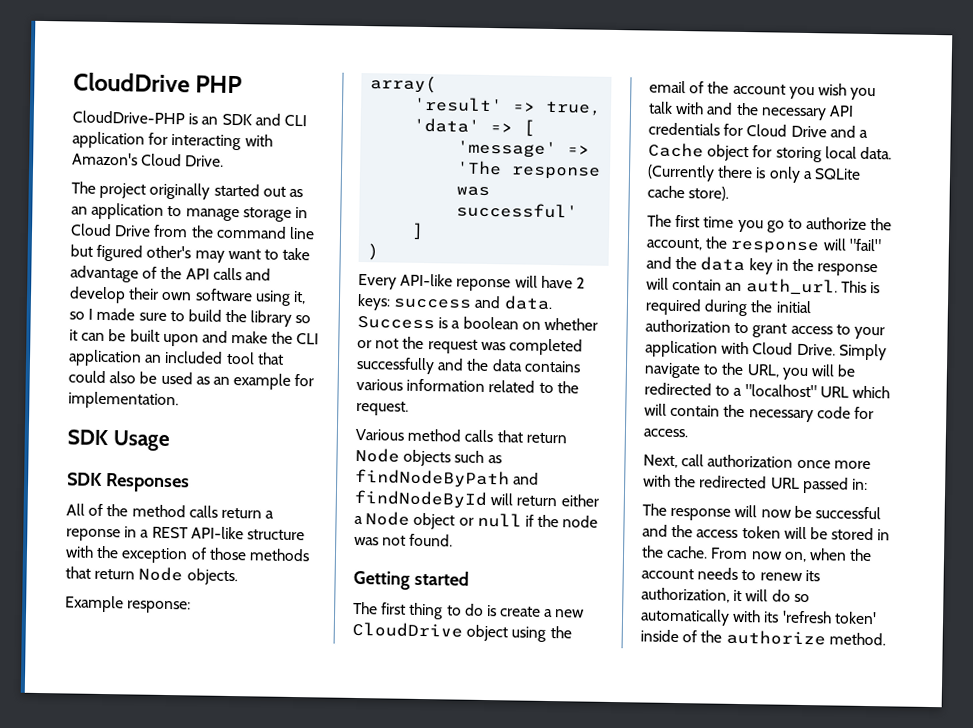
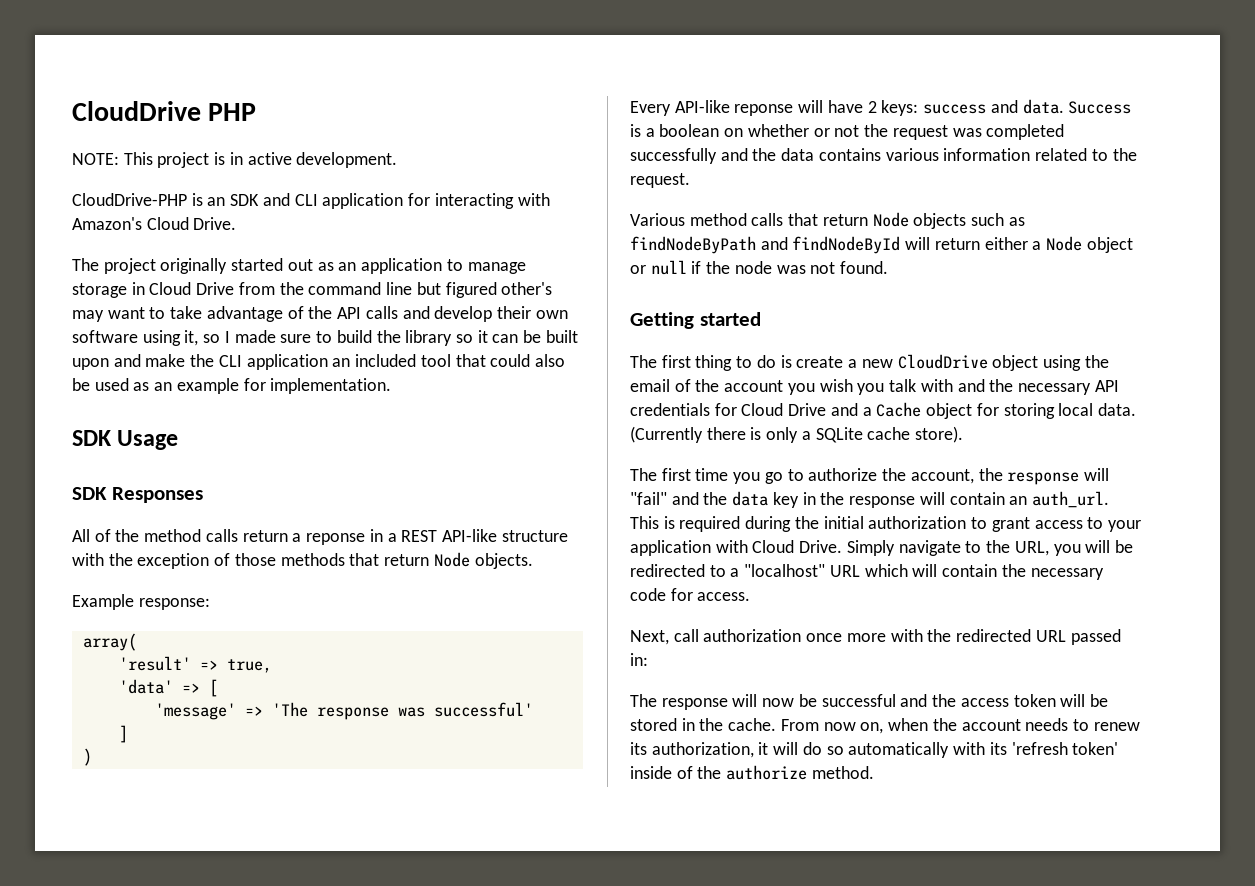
+ NOTE: This project is in active development.

